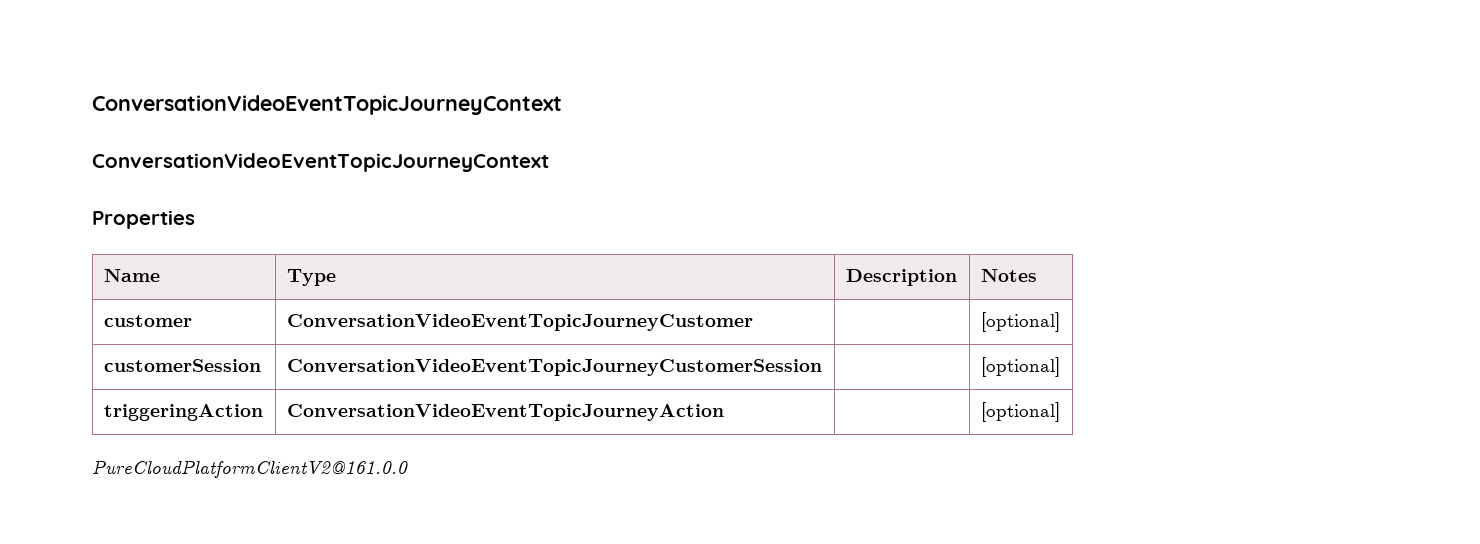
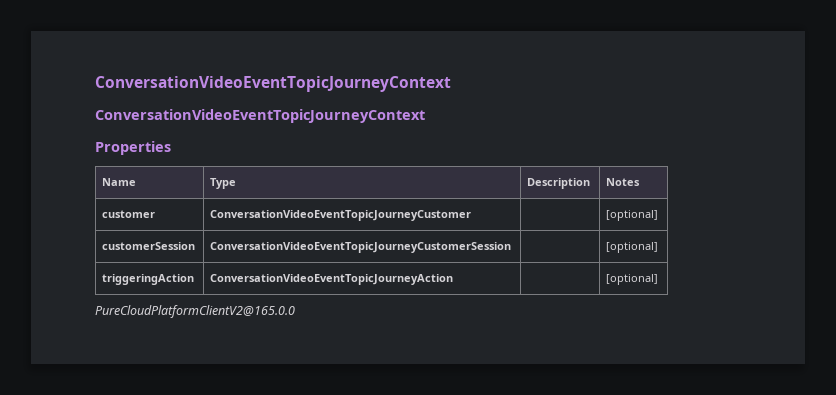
- PureCloudPlatformClientV2@161.0.0
+ PureCloudPlatformClientV2@165.0.0

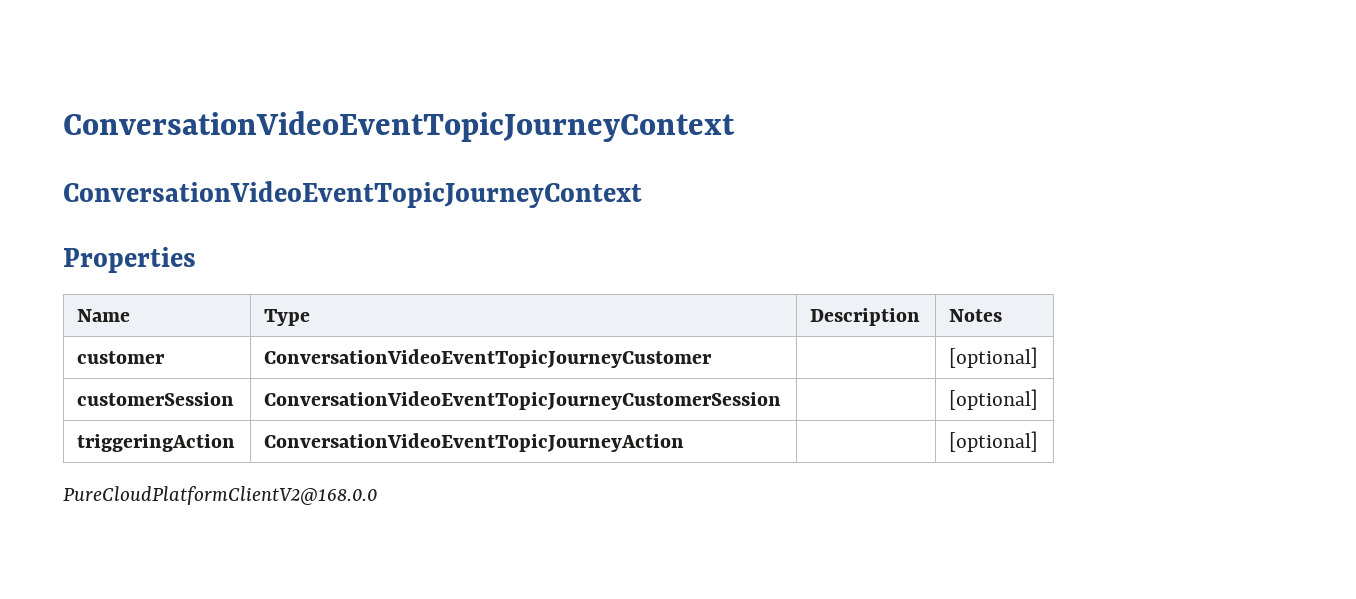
- PureCloudPlatformClientV2@165.0.0
+ PureCloudPlatformClientV2@168.0.0

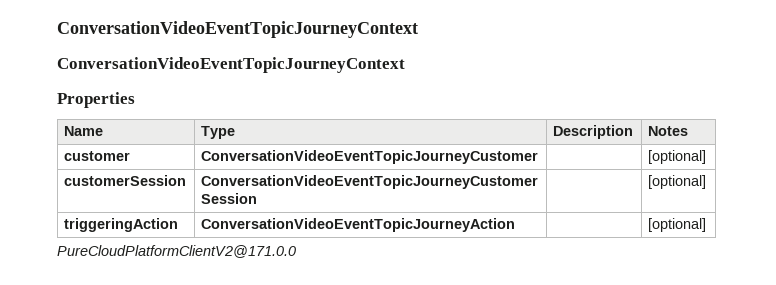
- PureCloudPlatformClientV2@168.0.0
+ PureCloudPlatformClientV2@171.0.0

